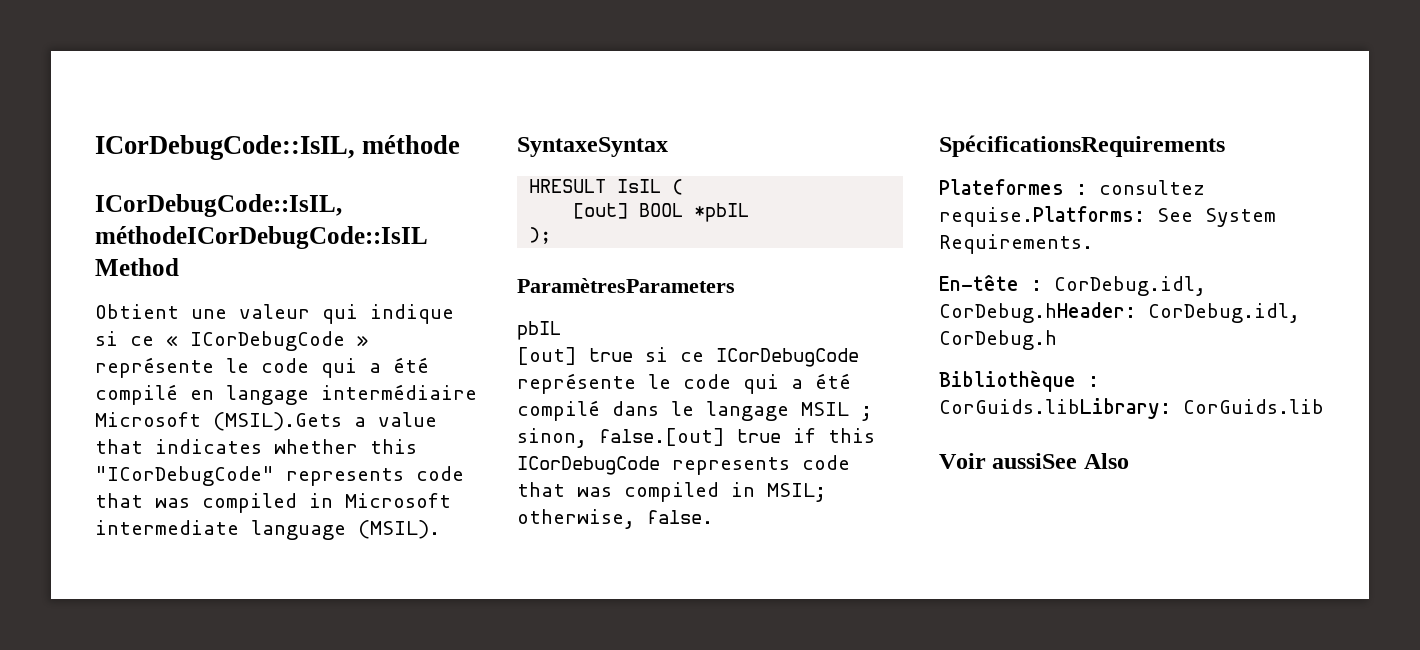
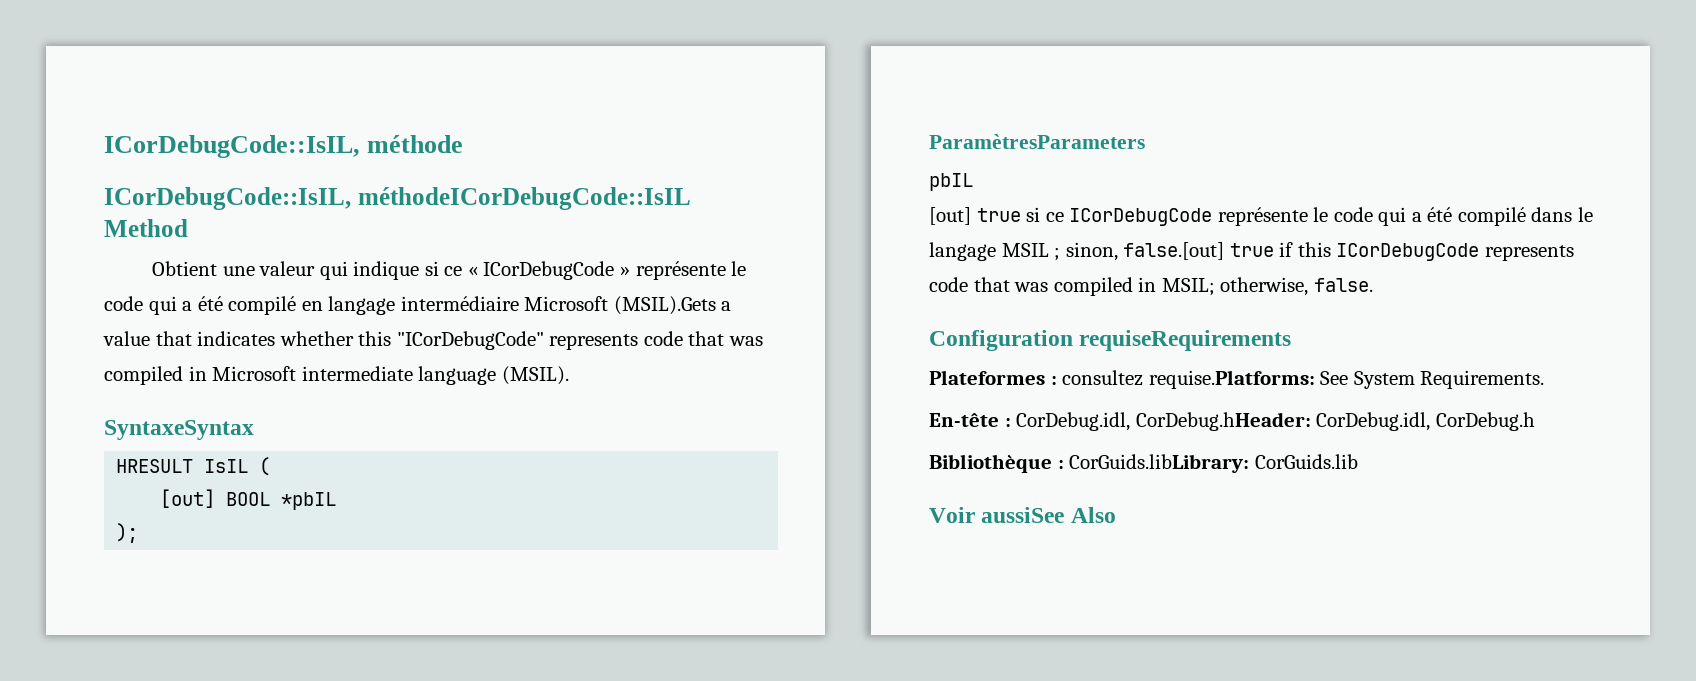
- SpécificationsRequirements
+ Configuration requiseRequirements

